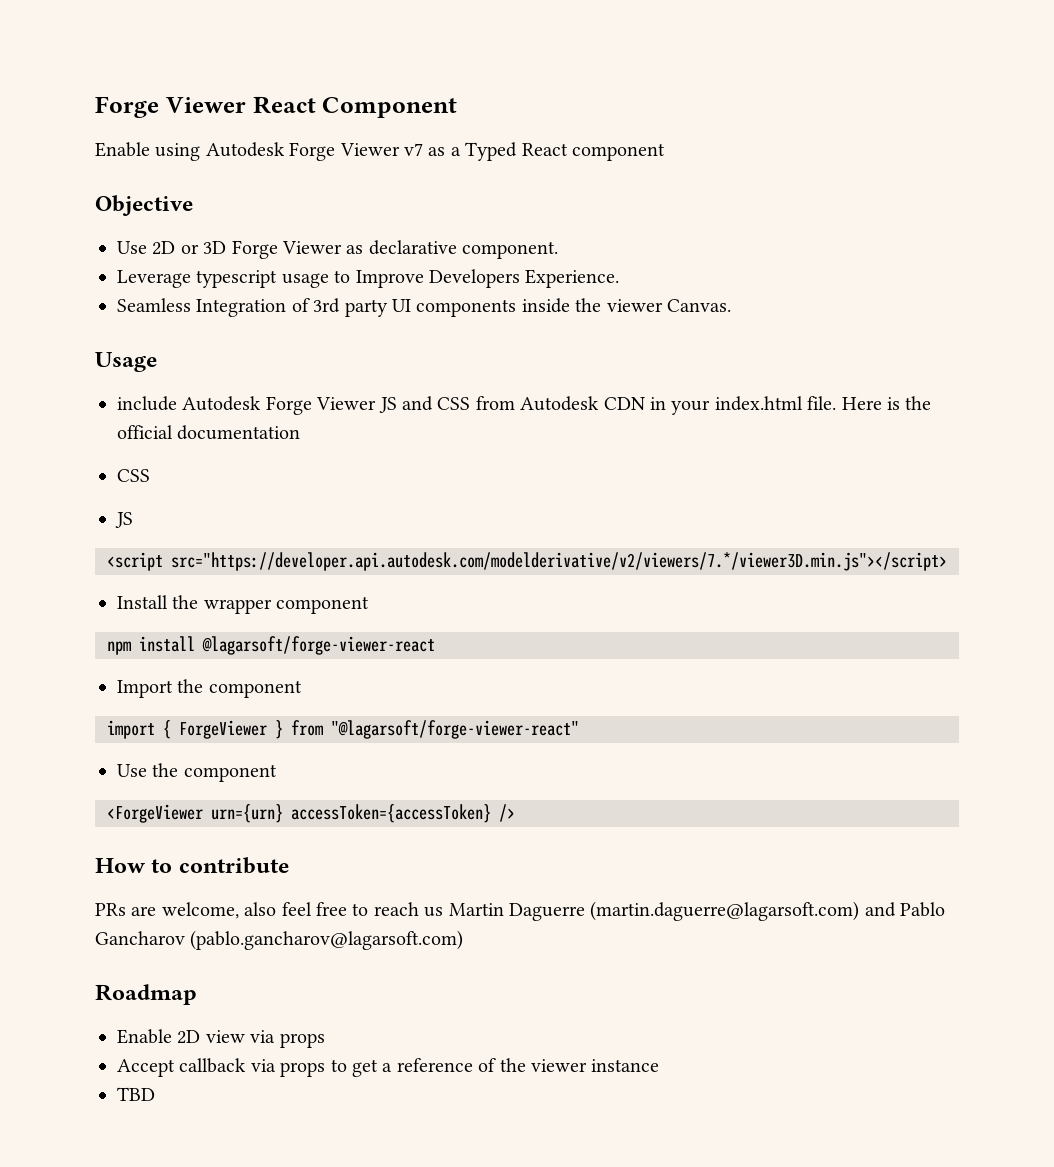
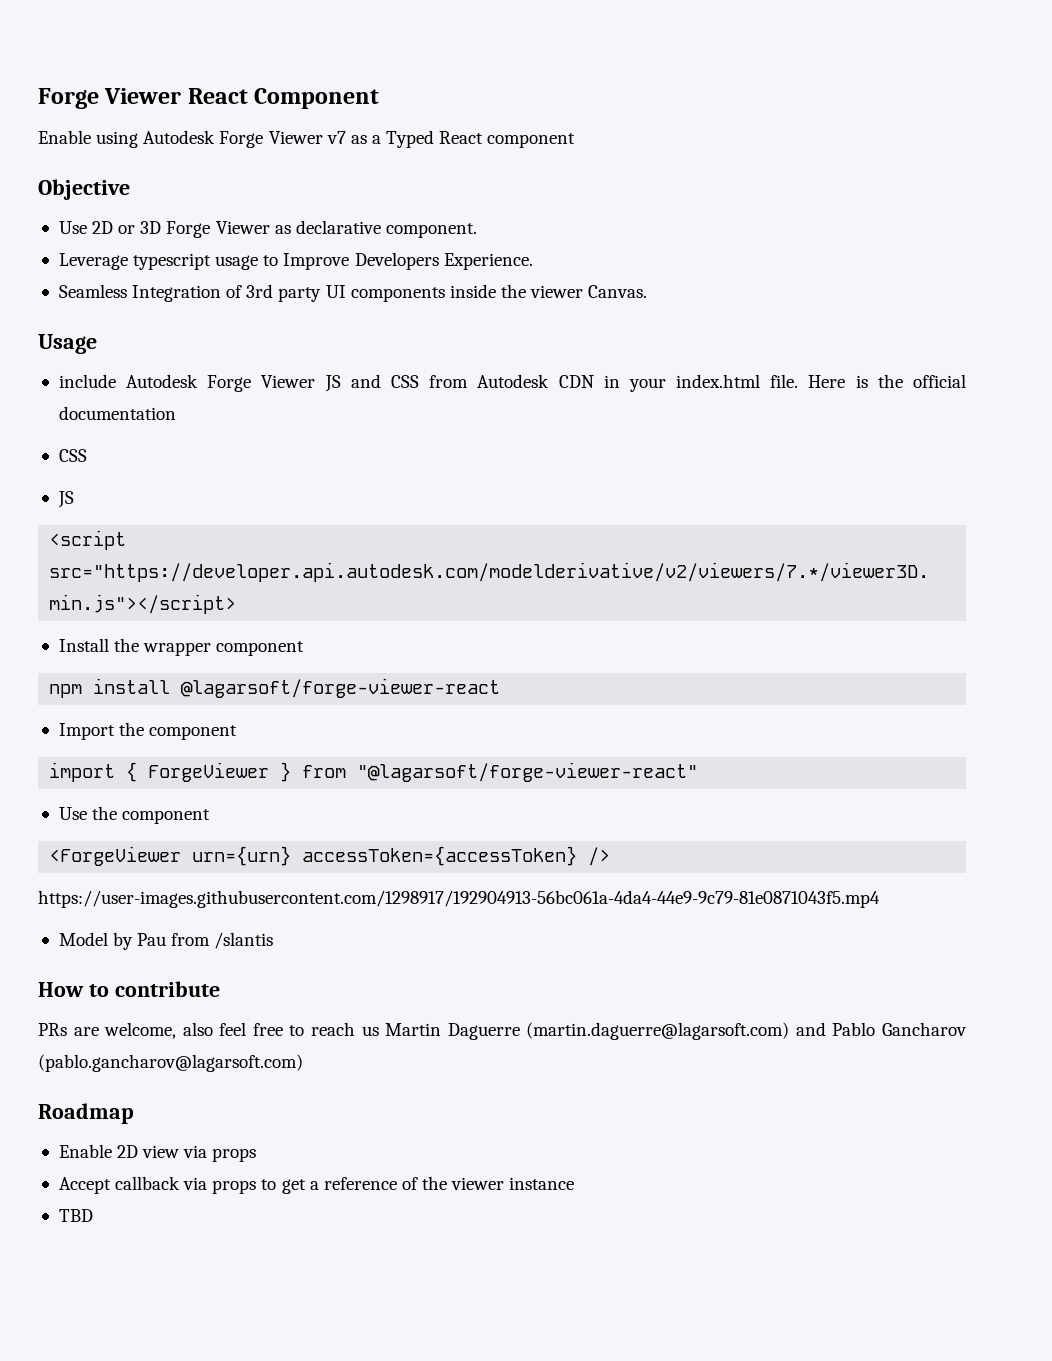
+ https://user-images.githubusercontent.com/1298917/192904913-56bc061a-4da4-44e9-9c79-81e0871043f5.mp4
+ Model by Pau from /slantis

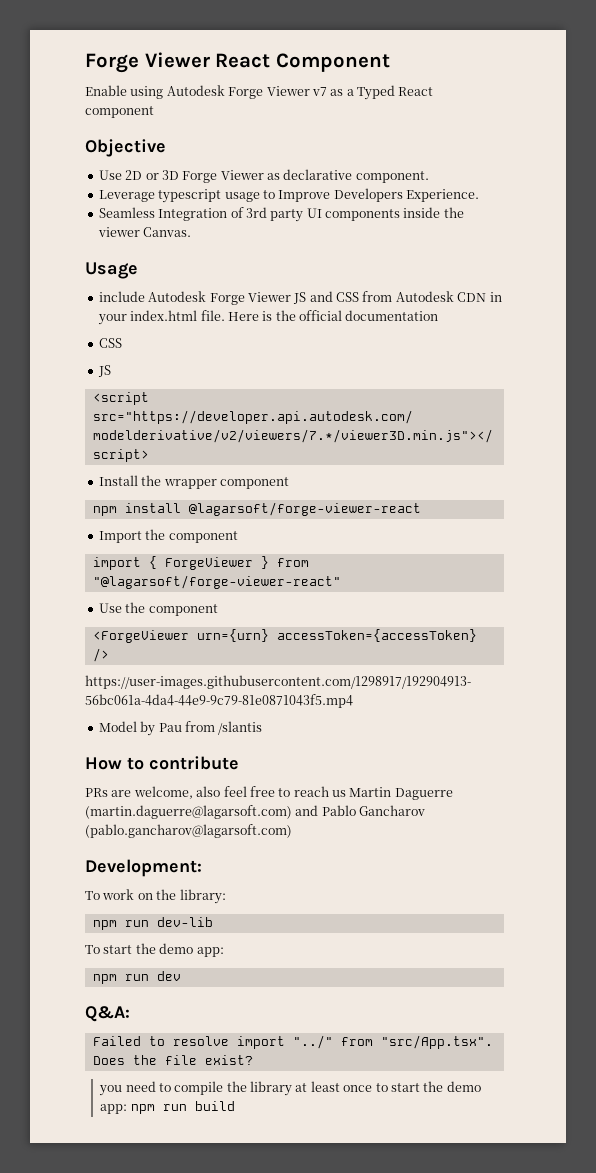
- Roadmap
- Enable 2D view via props
- Accept callback via props to get a reference of the viewer instance
- TBD
+ Development:
+ To work on the library:
+ npm run dev-lib
+ To start the demo app:
+ npm run dev
+ Q&A:
+ Failed to resolve import "../" from "src/App.tsx". Does the file exist?
+ you need to compile the library at least once to start the demo app: npm run build

